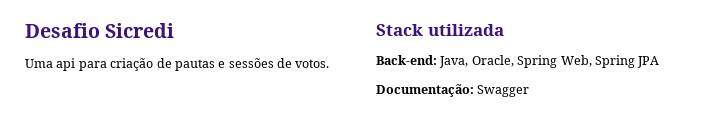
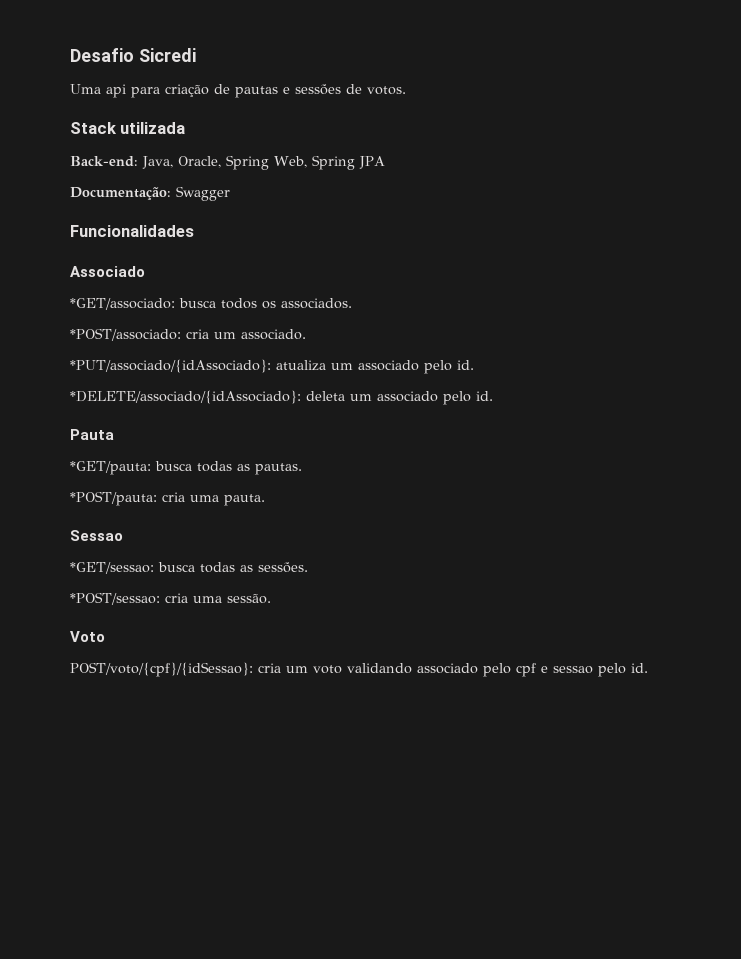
+ Funcionalidades
+ Associado
+ *GET/associado: busca todos os associados.
+ *POST/associado: cria um associado.
+ *PUT/associado/{idAssociado}: atualiza um associado pelo id.
+ *DELETE/associado/{idAssociado}: deleta um associado pelo id.
+ Pauta
+ *GET/pauta: busca todas as pautas.
+ *POST/pauta: cria uma pauta.
+ Sessao
+ *GET/sessao: busca todas as sessões.
+ *POST/sessao: cria uma sessão.
+ Voto
+ POST/voto/{cpf}/{idSessao}: cria um voto validando associado pelo cpf e sessao pelo id.

